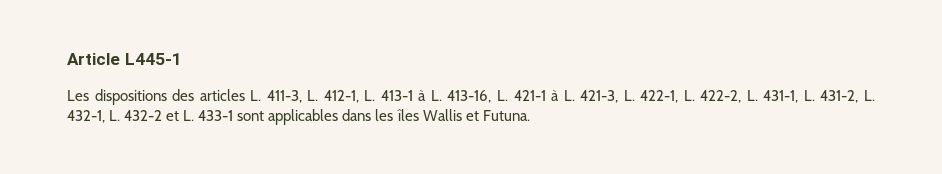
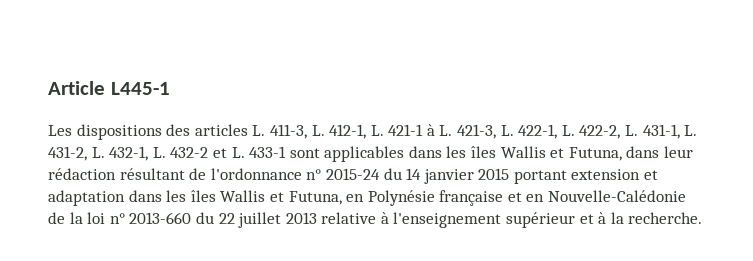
- Les dispositions des articles L. 411-3, L. 412-1, L. 413-1 à L. 413-16, L. 421-1 à L. 421-3, L. 422-1, L. 422-2, L. 431-1, L. 431-2, L. 432-1, L. 432-2 et L. 433-1 sont applicables dans les îles Wallis et Futuna.
+ Les dispositions des articles L. 411-3, L. 412-1, L. 421-1 à L. 421-3, L. 422-1, L. 422-2, L. 431-1, L. 431-2, L. 432-1, L. 432-2 et L. 433-1 sont applicables dans les îles Wallis et Futuna, dans leur rédaction résultant de l'ordonnance n° 2015-24 du 14 janvier 2015 portant extension et adaptation dans les îles Wallis et Futuna, en Polynésie française et en Nouvelle-Calédonie de la loi n° 2013-660 du 22 juillet 2013 relative à l'enseignement supérieur et à la recherche.

